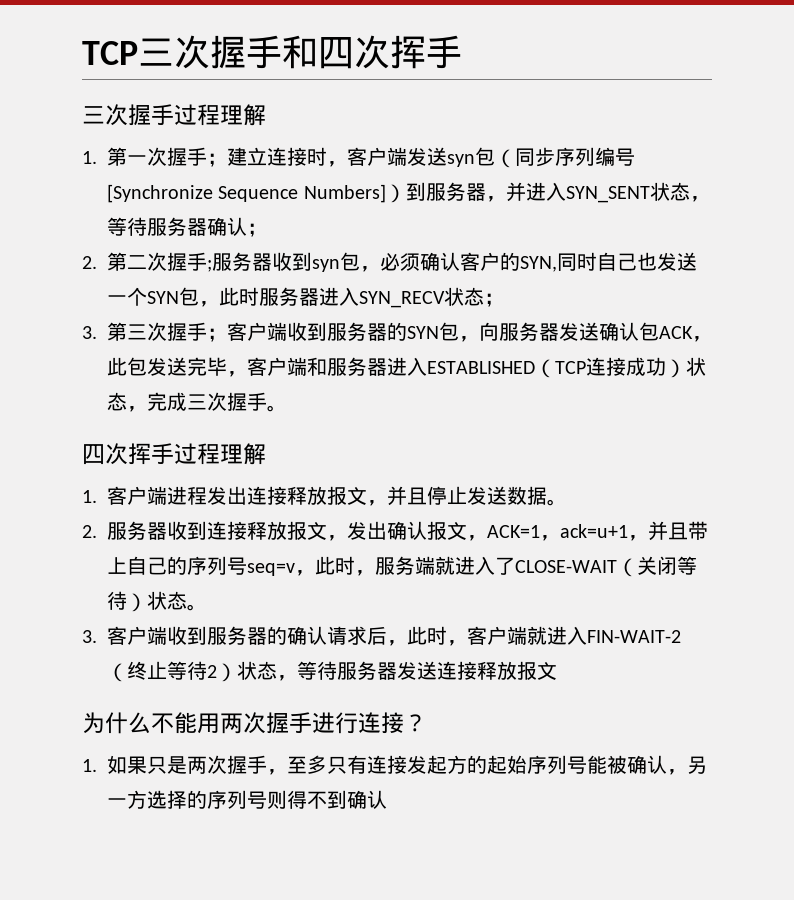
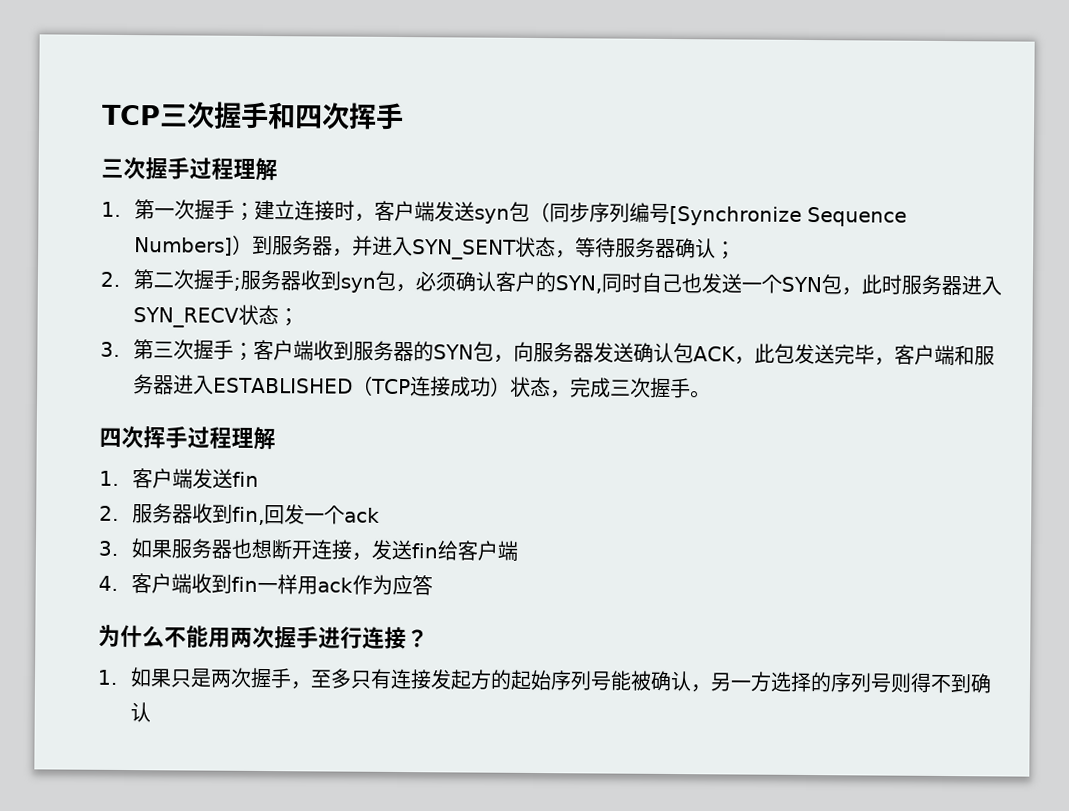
- 1.客户端进程发出连接释放报文，并且停止发送数据。
- 2.服务器收到连接释放报文，发出确认报文，ACK=1，ack=u+1，并且带上自己的序列号seq=v，此时，服务端就进入了CLOSE-WAIT（关闭等待）状态。
- 3.客户端收到服务器的确认请求后，此时，客户端就进入FIN-WAIT-2（终止等待2）状态，等待服务器发送连接释放报文
+ 1.客户端发送fin
+ 2.服务器收到fin,回发一个ack
+ 3.如果服务器也想断开连接，发送fin给客户端
+ 4.客户端收到fin一样用ack作为应答

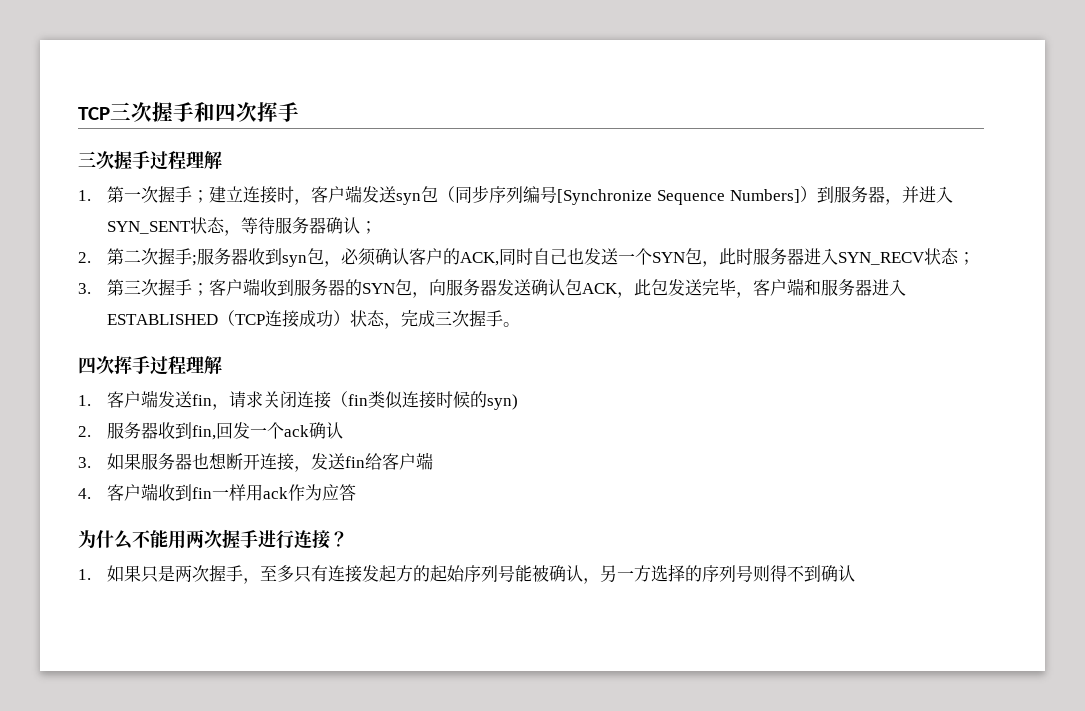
- 2.第二次握手;服务器收到syn包，必须确认客户的SYN,同时自己也发送一个SYN包，此时服务器进入SYN_RECV状态；
+ 2.第二次握手;服务器收到syn包，必须确认客户的ACK,同时自己也发送一个SYN包，此时服务器进入SYN_RECV状态；
- 1.客户端发送fin
+ 1.客户端发送fin，请求关闭连接（fin类似连接时候的syn)
- 2.服务器收到fin,回发一个ack
+ 2.服务器收到fin,回发一个ack确认

